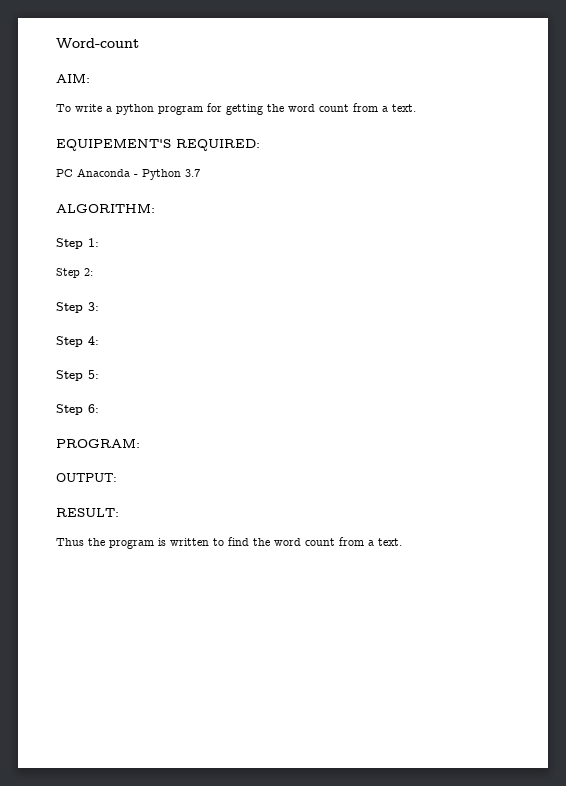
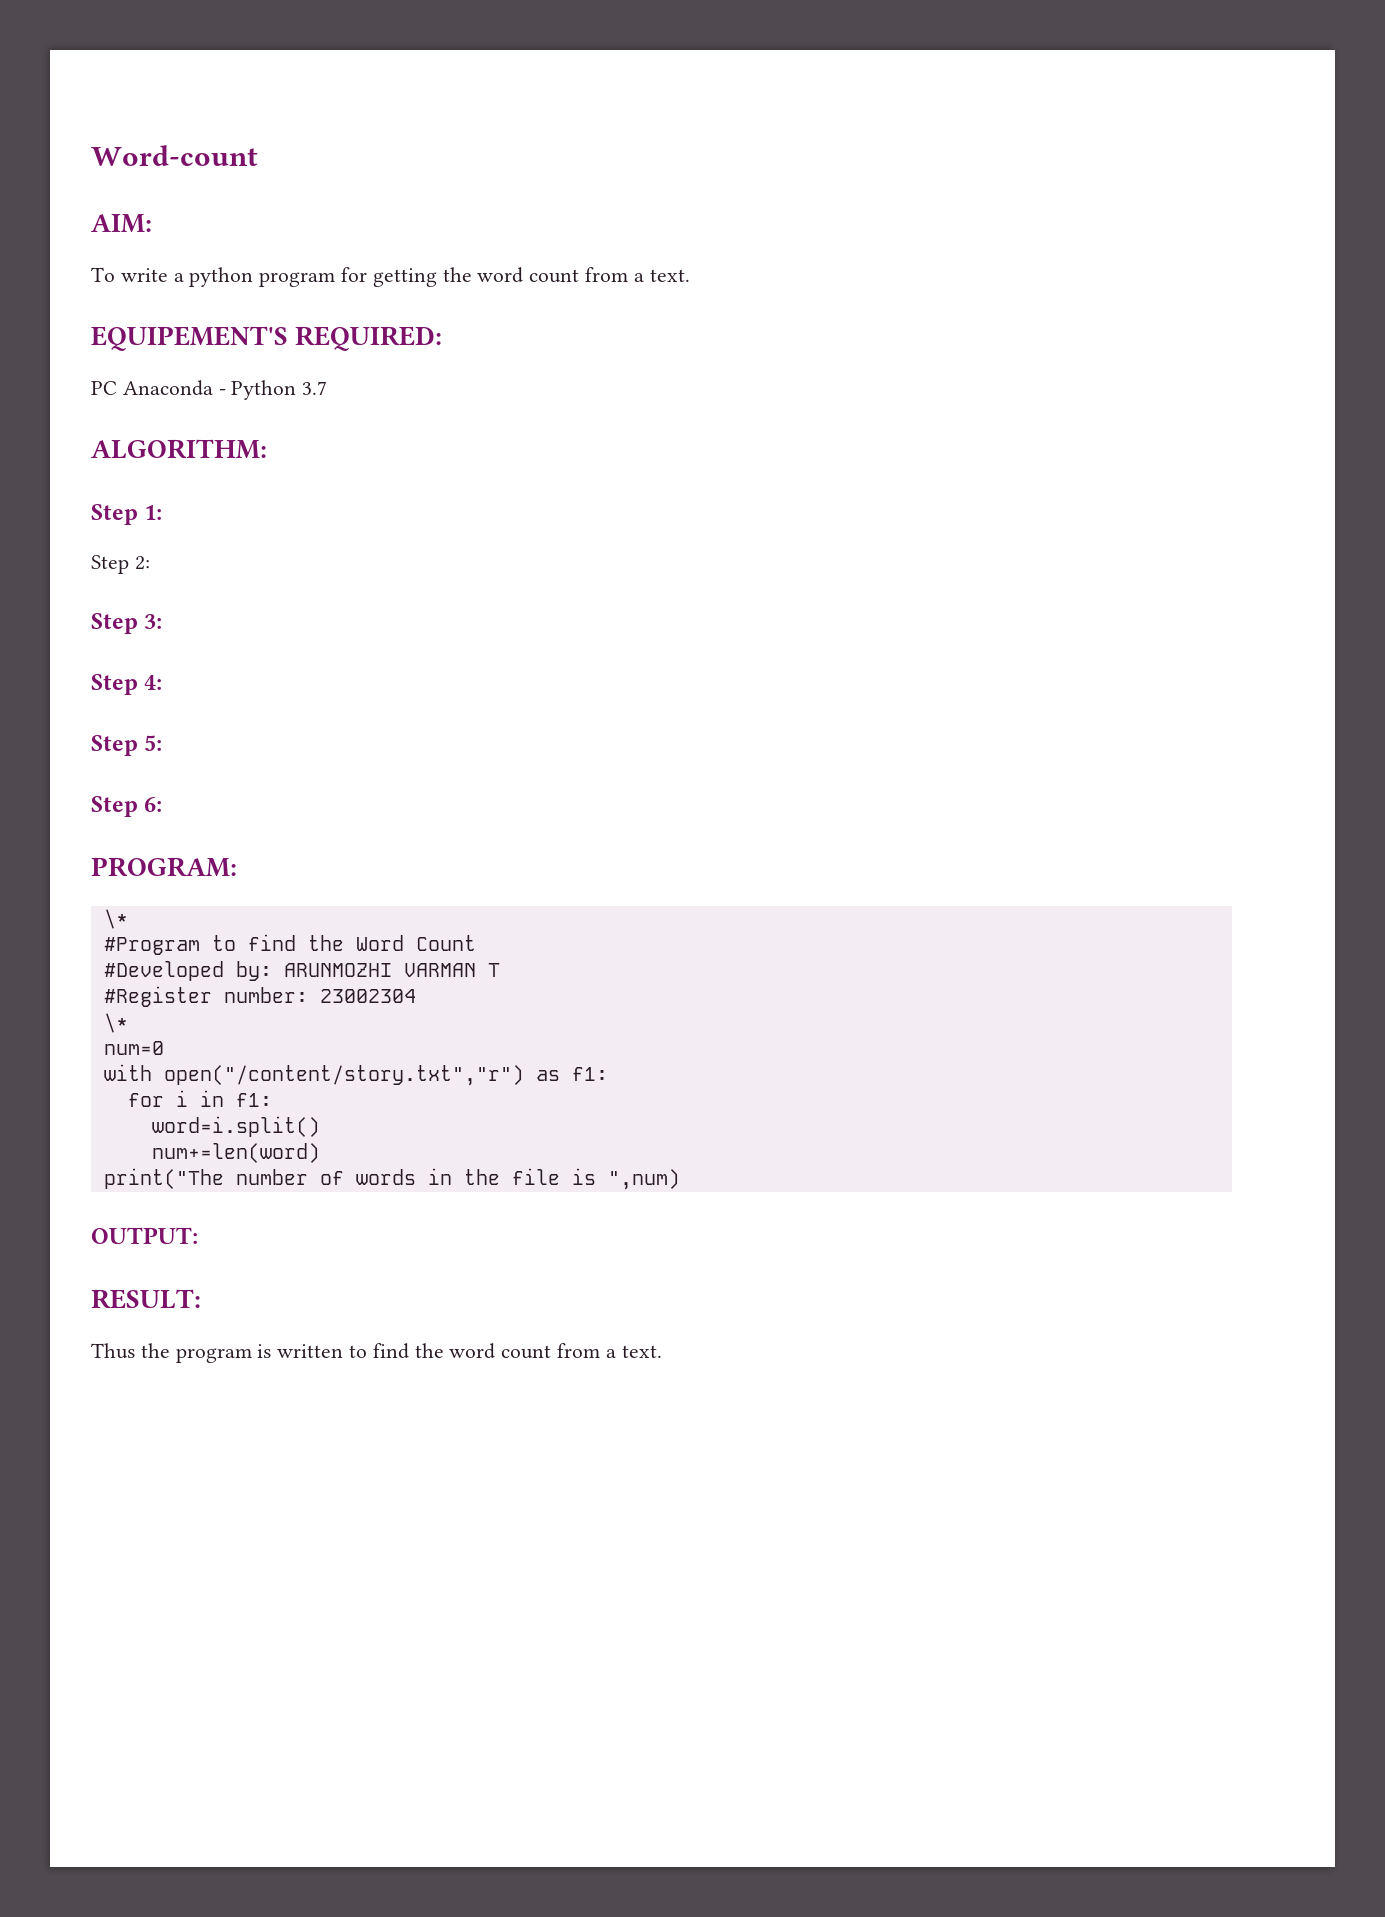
  PROGRAM:
+ \*
+ #Program to find the Word Count
+ #Developed by: ARUNMOZHI VARMAN T
+ #Register number: 23002304
+ \*
+ num=0
+ with open("/content/story.txt","r") as f1:
+ for i in f1:
+ word=i.split()
+ num+=len(word)
+ print("The number of words in the file is ",num)

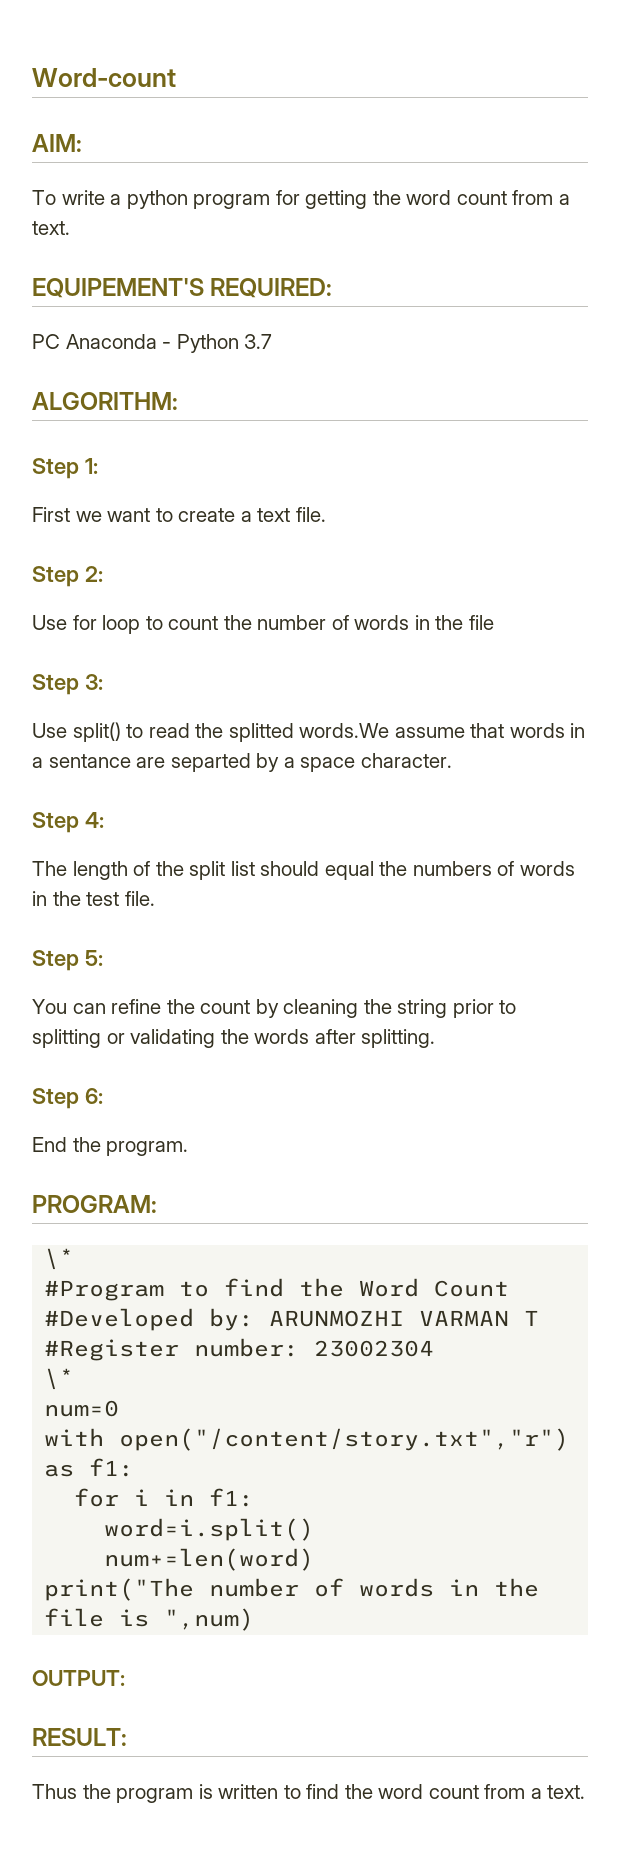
+ First we want to create a text file.
  Step 2:
+ Use for loop to count the number of words in the file
  Step 3:
+ Use split() to read the splitted words.We assume that words in a sentance are separted by a space character.
  Step 4:
+ The length of the split list should equal the numbers of words in the test file.
  Step 5:
+ You can refine the count by cleaning the string prior to splitting or validating the words after splitting.
+ End the program.

